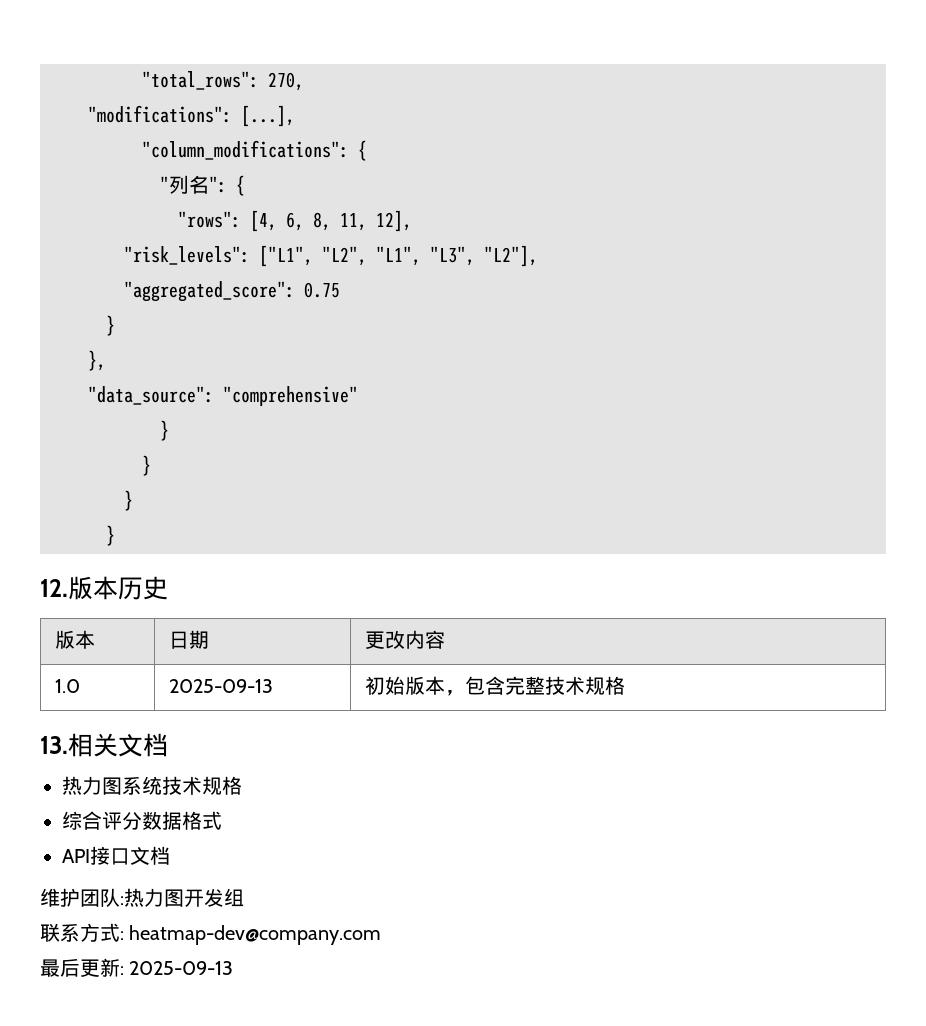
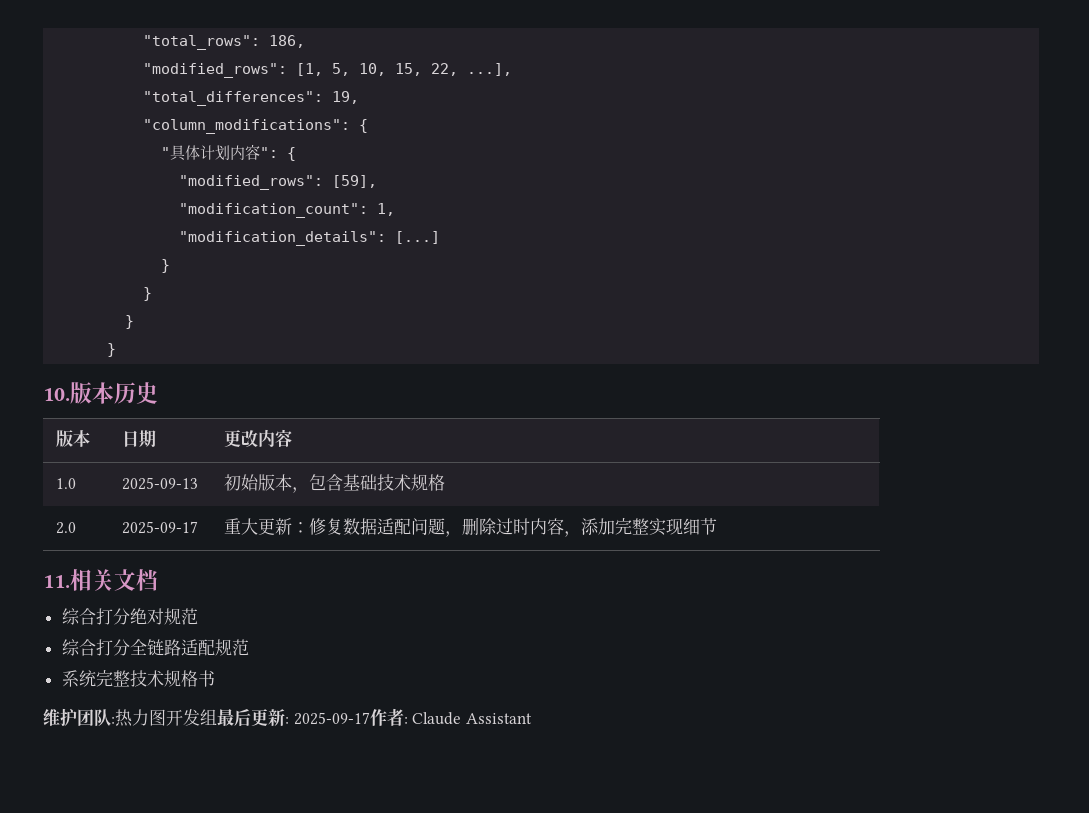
- "total_rows": 270,
- "modifications": [...],
+ "total_rows": 186,
+ "modified_rows": [1, 5, 10, 15, 22, ...],
+ "total_differences": 19,
- "列名": {
+ "具体计划内容": {
- "rows": [4, 6, 8, 11, 12],
- "risk_levels": ["L1", "L2", "L1", "L3", "L2"],
- "aggregated_score": 0.75
- }
- },
- "data_source": "comprehensive"
+ "modified_rows": [59],
+ "modification_count": 1,
+ "modification_details": [...]
- 12.版本历史
+ 10.版本历史
- 1.0 | 2025-09-13 | 初始版本，包含完整技术规格
- 13.相关文档
- 热力图系统技术规格
- 综合评分数据格式
- API接口文档
+ 1.0 | 2025-09-13 | 初始版本，包含基础技术规格
+ 2.0 | 2025-09-17 | 重大更新：修复数据适配问题，删除过时内容，添加完整实现细节
+ 11.相关文档
+ 综合打分绝对规范
+ 综合打分全链路适配规范
+ 系统完整技术规格书
- 维护团队:热力图开发组
- 联系方式: heatmap-dev@company.com
- 最后更新: 2025-09-13
+ 维护团队:热力图开发组最后更新: 2025-09-17作者: Claude Assistant

